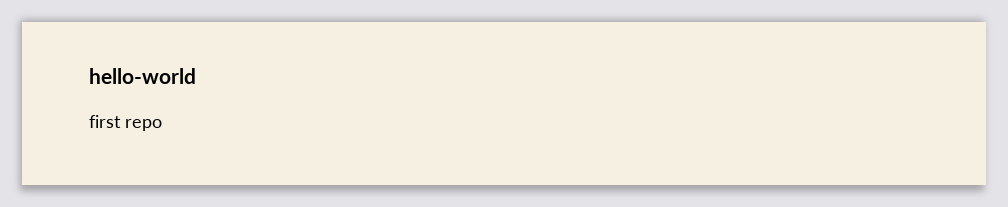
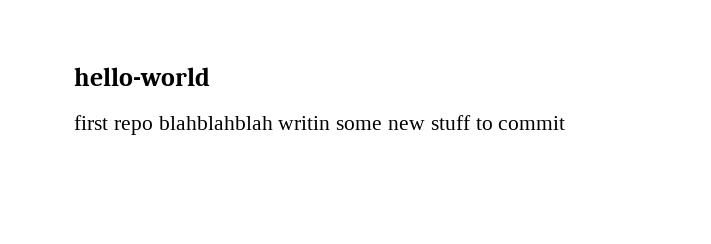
- first repo
+ first repo blahblahblah writin some new stuff to commit

